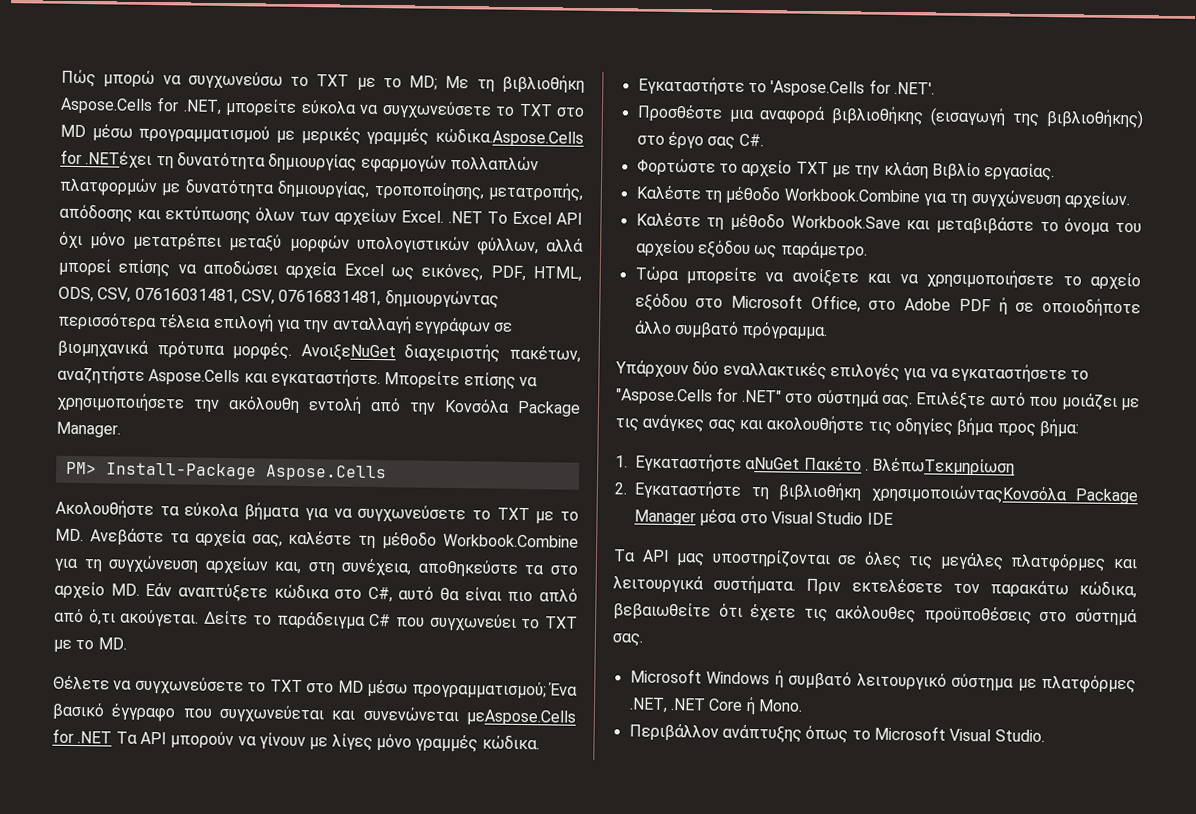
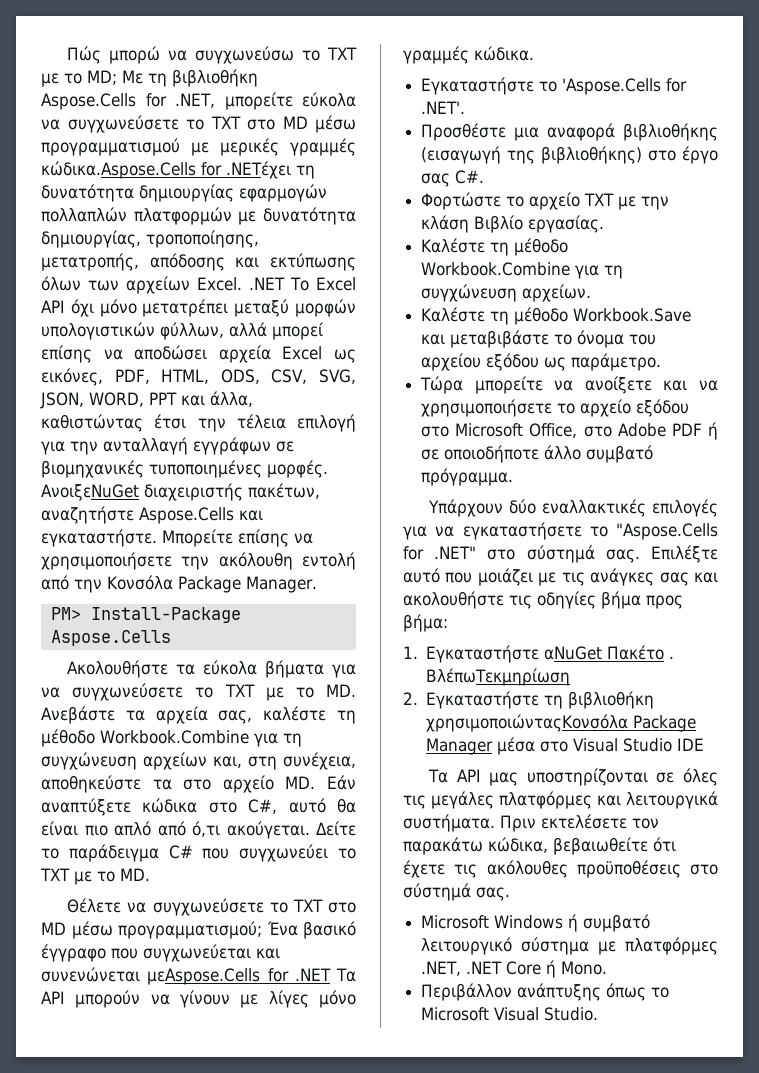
- Με τη βιβλιοθήκη Aspose.Cells for .NET, μπορείτε εύκολα να συγχωνεύσετε το TXT στο MD μέσω προγραμματισμού με μερικές γραμμές κώδικα.Aspose.Cells for .NETέχει τη δυνατότητα δημιουργίας εφαρμογών πολλαπλών πλατφορμών με δυνατότητα δημιουργίας, τροποποίησης, μετατροπής, απόδοσης και εκτύπωσης όλων των αρχείων Excel. .NET Το Excel API όχι μόνο μετατρέπει μεταξύ μορφών υπολογιστικών φύλλων, αλλά μπορεί επίσης να αποδώσει αρχεία Excel ως εικόνες, PDF, HTML, ODS, CSV, 07616031481, CSV, 07616831481, δημιουργώντας περισσότερα τέλεια επιλογή για την ανταλλαγή εγγράφων σε βιομηχανικά πρότυπα μορφές.
+ Με τη βιβλιοθήκη Aspose.Cells for .NET, μπορείτε εύκολα να συγχωνεύσετε το TXT στο MD μέσω προγραμματισμού με μερικές γραμμές κώδικα.Aspose.Cells for .NETέχει τη δυνατότητα δημιουργίας εφαρμογών πολλαπλών πλατφορμών με δυνατότητα δημιουργίας, τροποποίησης, μετατροπής, απόδοσης και εκτύπωσης όλων των αρχείων Excel. .NET Το Excel API όχι μόνο μετατρέπει μεταξύ μορφών υπολογιστικών φύλλων, αλλά μπορεί επίσης να αποδώσει αρχεία Excel ως εικόνες, PDF, HTML, ODS, CSV, SVG, JSON, WORD, PPT και άλλα, καθιστώντας έτσι την τέλεια επιλογή για την ανταλλαγή εγγράφων σε βιομηχανικές τυποποιημένες μορφές.

